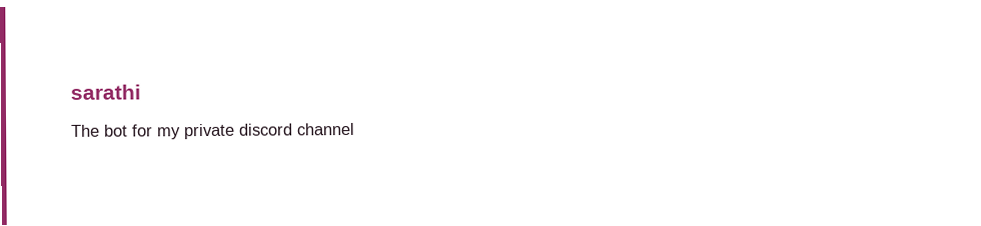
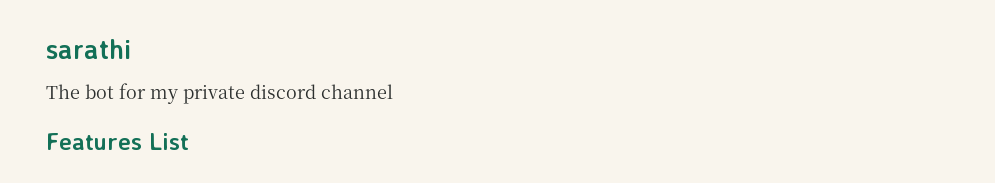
+ Features List

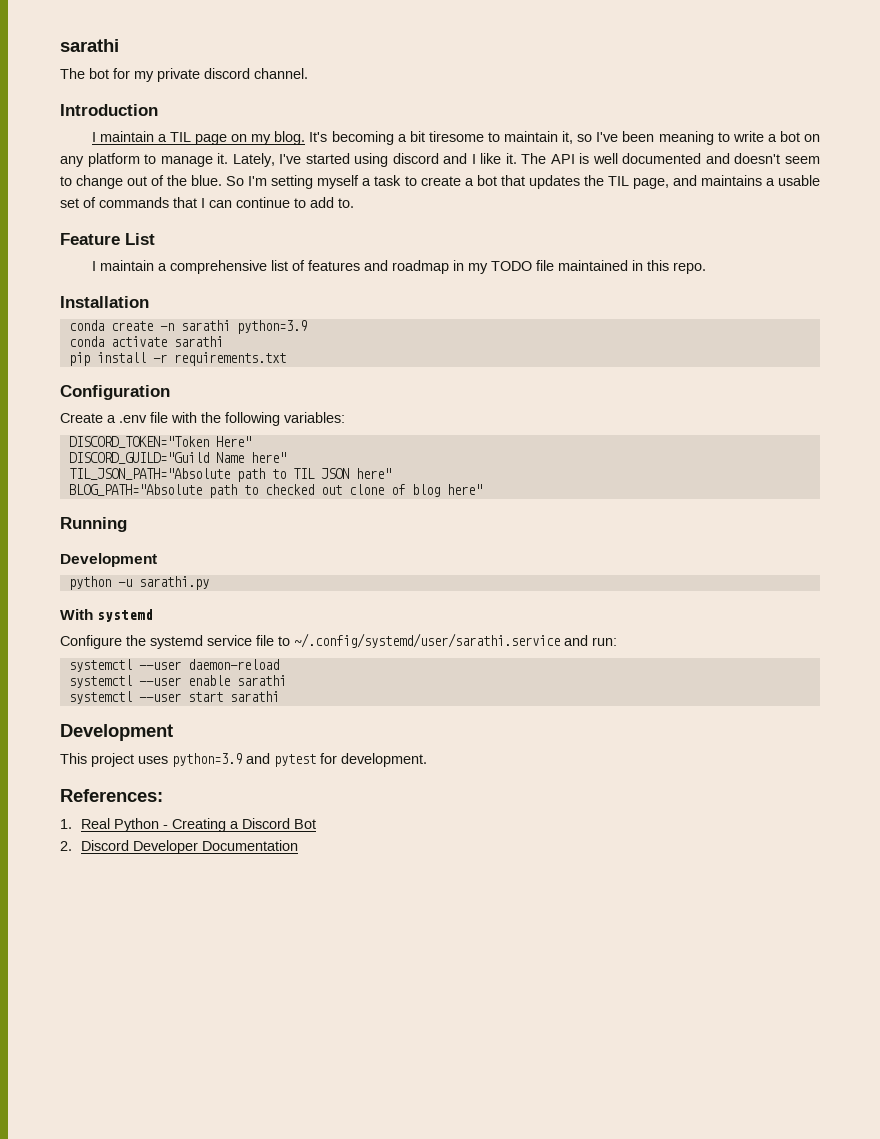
- The bot for my private discord channel
- Features List
+ The bot for my private discord channel.
+ Introduction
+ I maintain a TIL page on my blog. It's becoming a bit tiresome to maintain it, so I've been meaning to write a bot on any platform to manage it. Lately, I've started using discord and I like it. The API is well documented and doesn't seem to change out of the blue. So I'm setting myself a task to create a bot that updates the TIL page, and maintains a usable set of commands that I can continue to add to.
+ Feature List
+ I maintain a comprehensive list of features and roadmap in my TODO file maintained in this repo.
+ Installation
+ conda create -n sarathi python=3.9
+ conda activate sarathi
+ pip install -r requirements.txt
+ Configuration
+ Create a .env file with the following variables:
+ DISCORD_TOKEN="Token Here"
+ DISCORD_GUILD="Guild Name here"
+ TIL_JSON_PATH="Absolute path to TIL JSON here"
+ BLOG_PATH="Absolute path to checked out clone of blog here"
+ Running
+ Development
+ python -u sarathi.py
+ With systemd
+ Configure the systemd service file to ~/.config/systemd/user/sarathi.service and run:
+ systemctl --user daemon-reload
+ systemctl --user enable sarathi
+ systemctl --user start sarathi
+ Development
+ This project uses python=3.9 and pytest for development.
+ References:
+ 1. Real Python - Creating a Discord Bot
+ 2. Discord Developer Documentation

